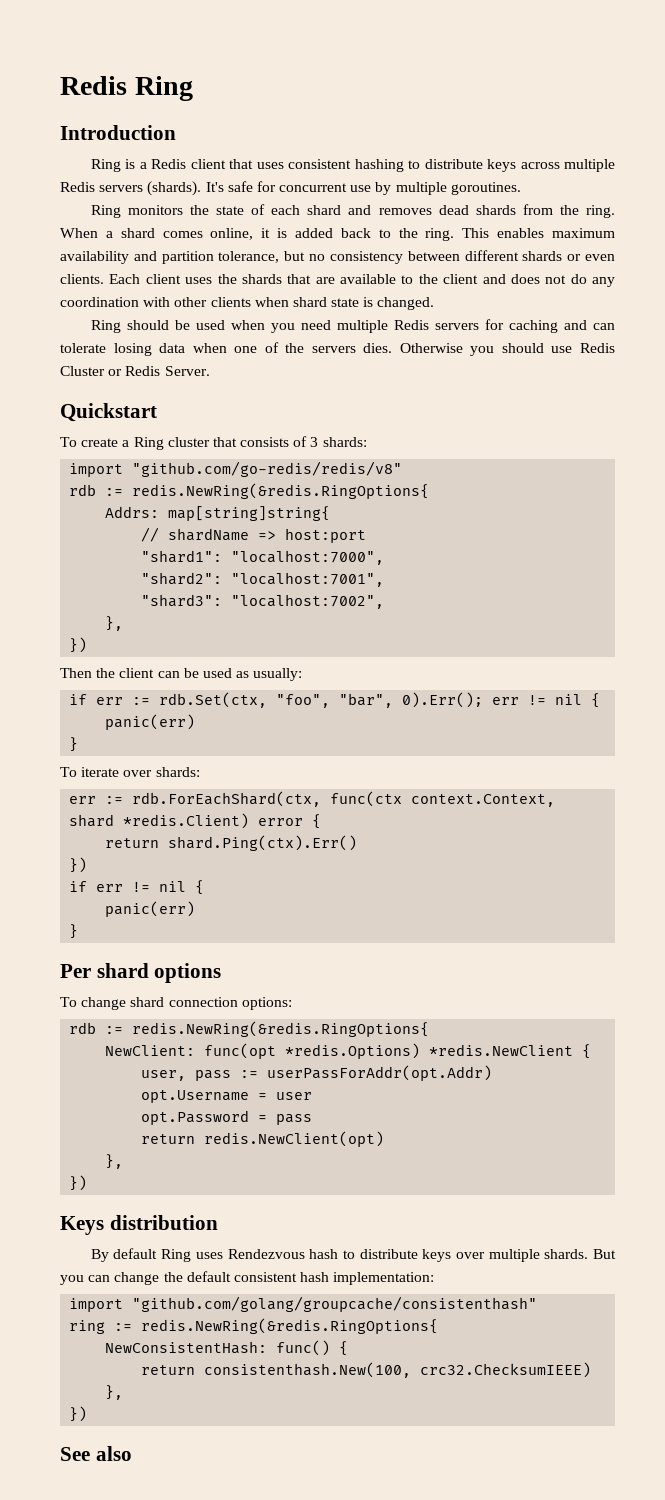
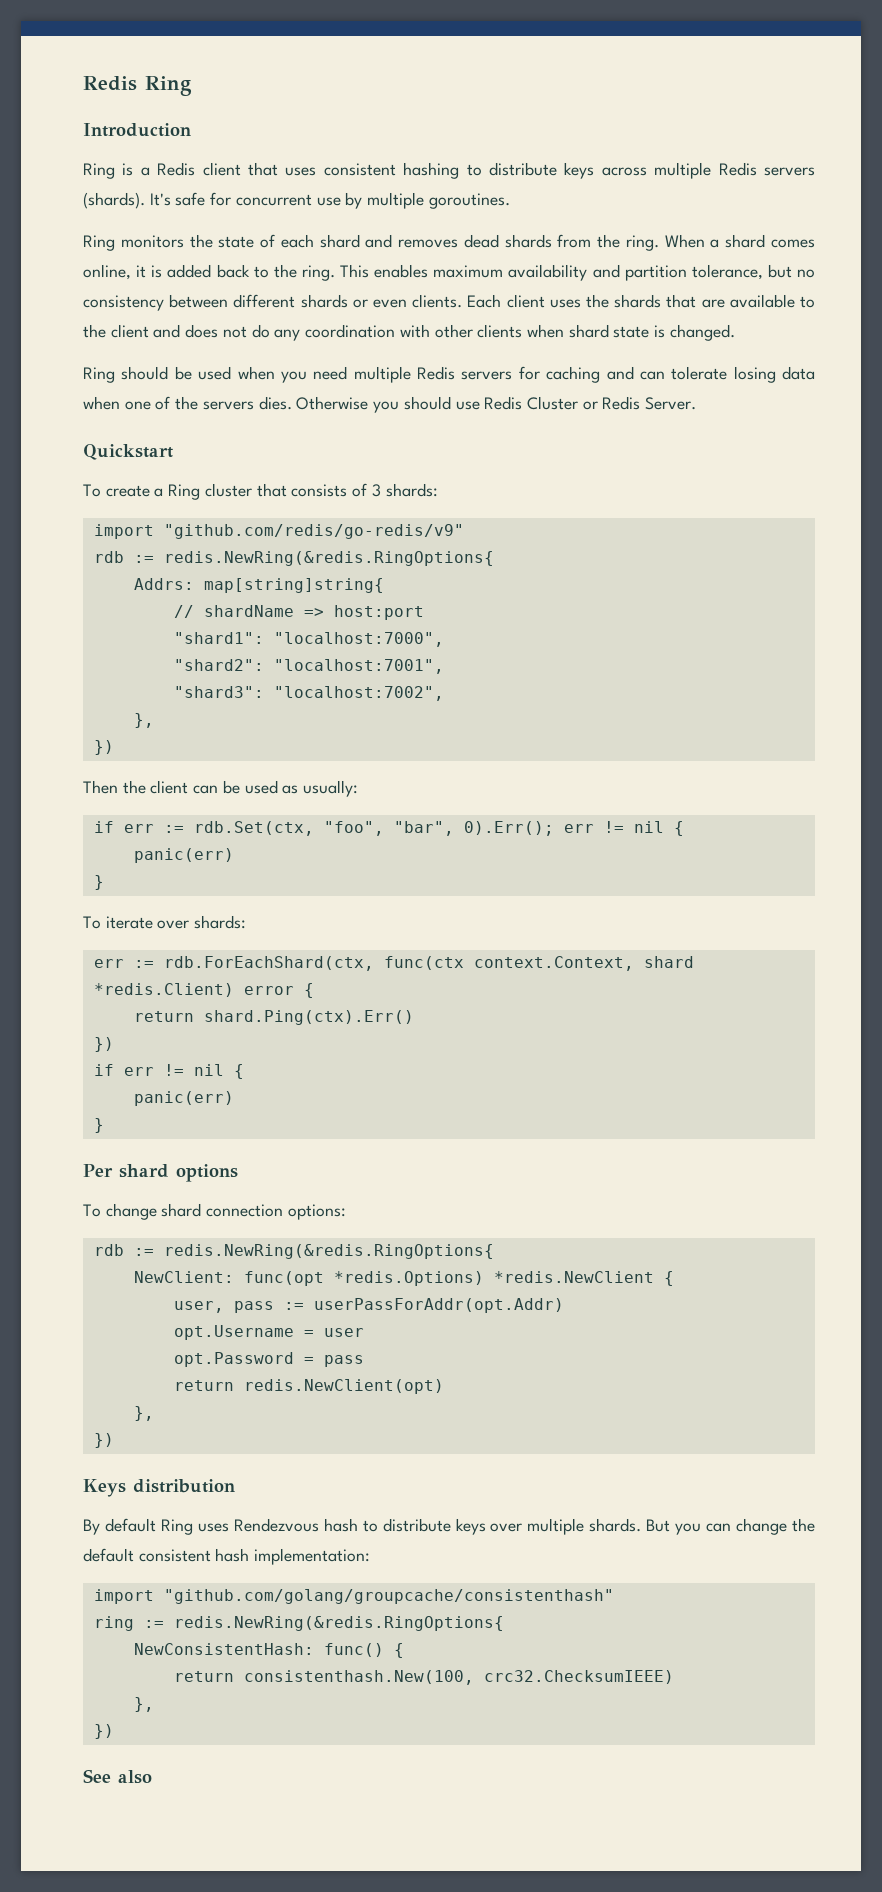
- import "github.com/go-redis/redis/v8"
+ import "github.com/redis/go-redis/v9"

